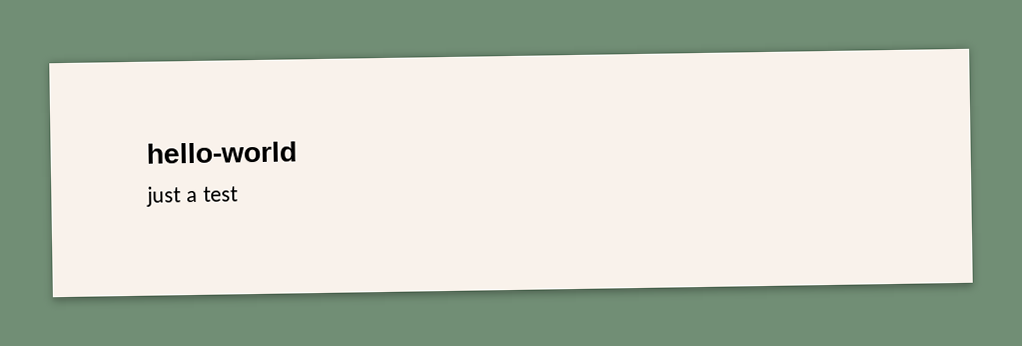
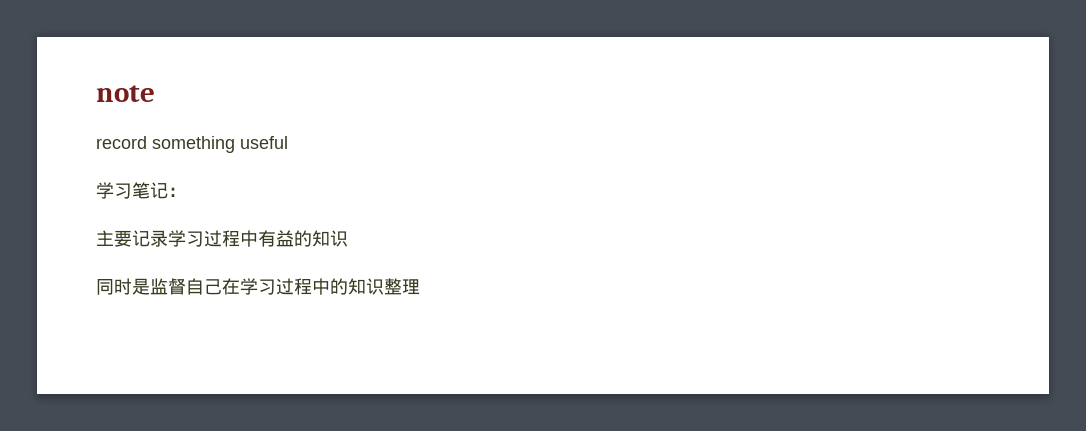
- hello-world
- just a test
+ note
+ record something useful
+ 学习笔记：
+ 主要记录学习过程中有益的知识
+ 同时是监督自己在学习过程中的知识整理

